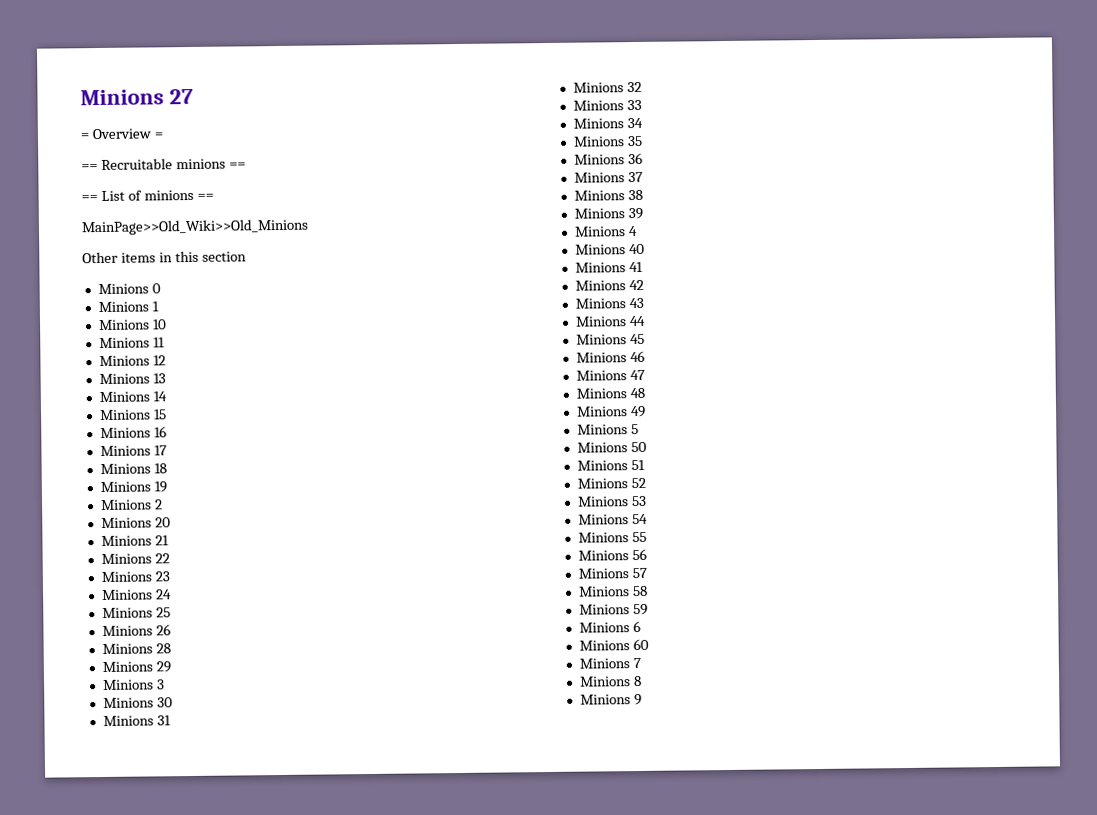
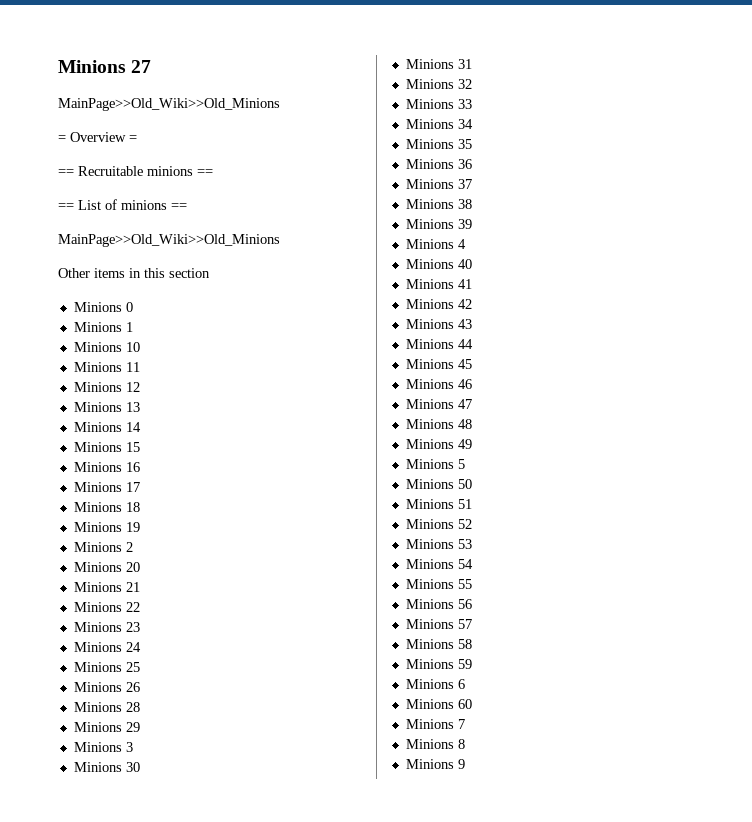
  Minions 27
+ MainPage>>Old_Wiki>>Old_Minions

